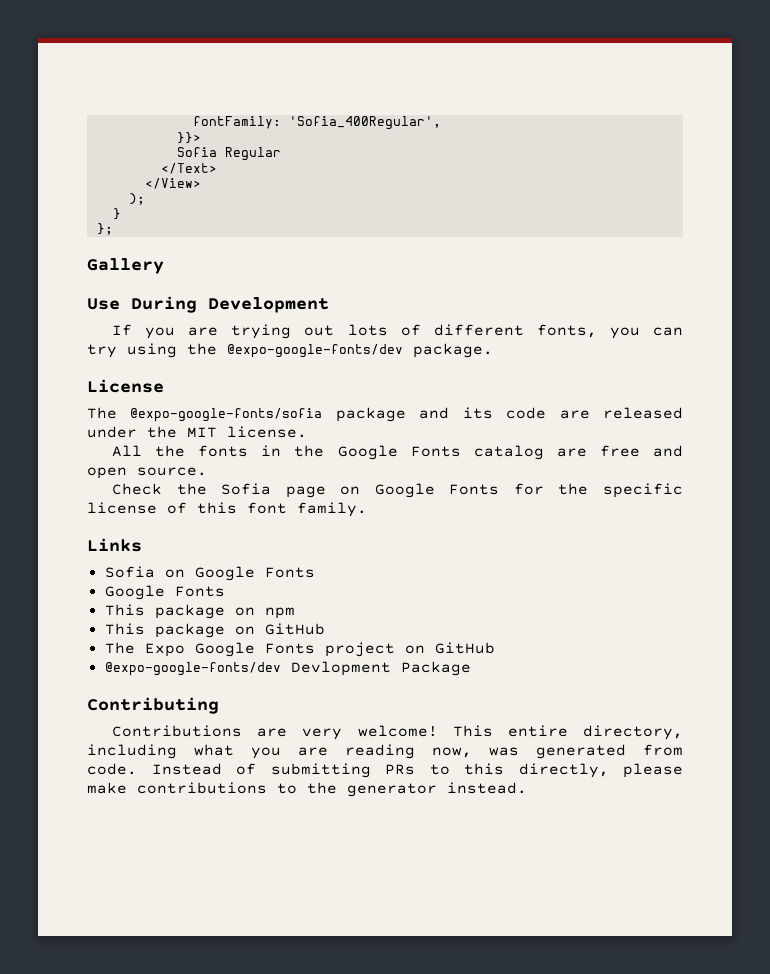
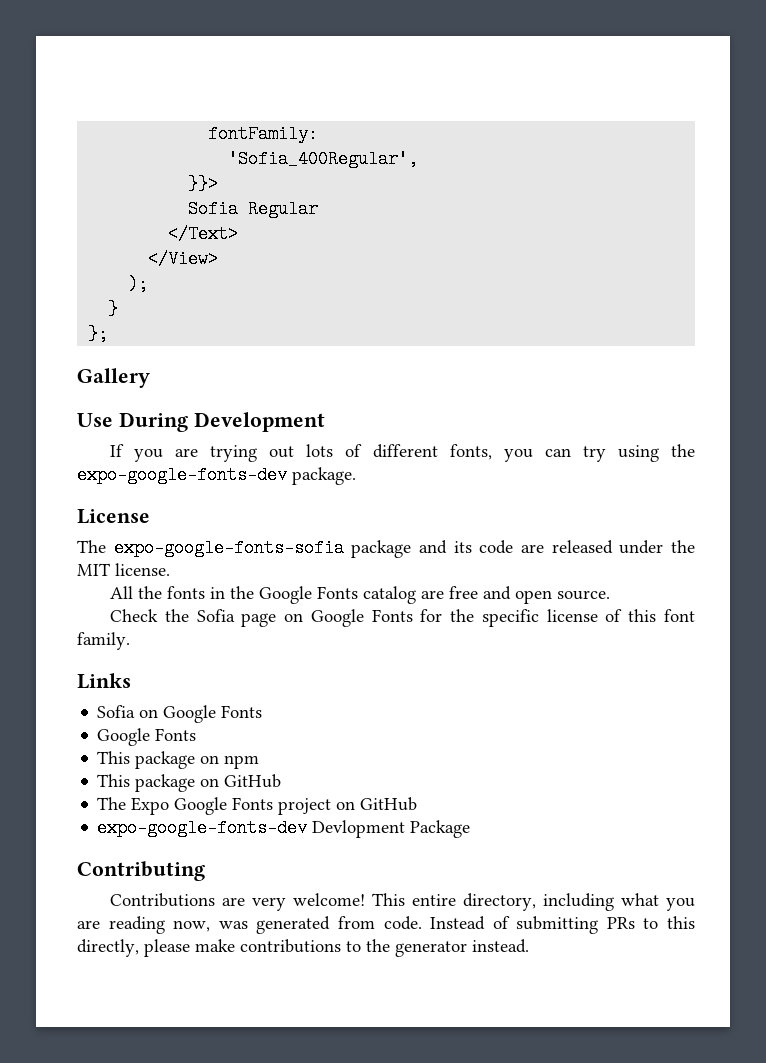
- fontFamily: 'Sofia_400Regular',
+ fontFamily:
+ 'Sofia_400Regular',
- If you are trying out lots of different fonts, you can try using the @expo-google-fonts/dev package.
+ If you are trying out lots of different fonts, you can try using the expo-google-fonts-dev package.
- The @expo-google-fonts/sofia package and its code are released under the MIT license.
+ The expo-google-fonts-sofia package and its code are released under the MIT license.
- @expo-google-fonts/dev Devlopment Package
+ expo-google-fonts-dev Devlopment Package

